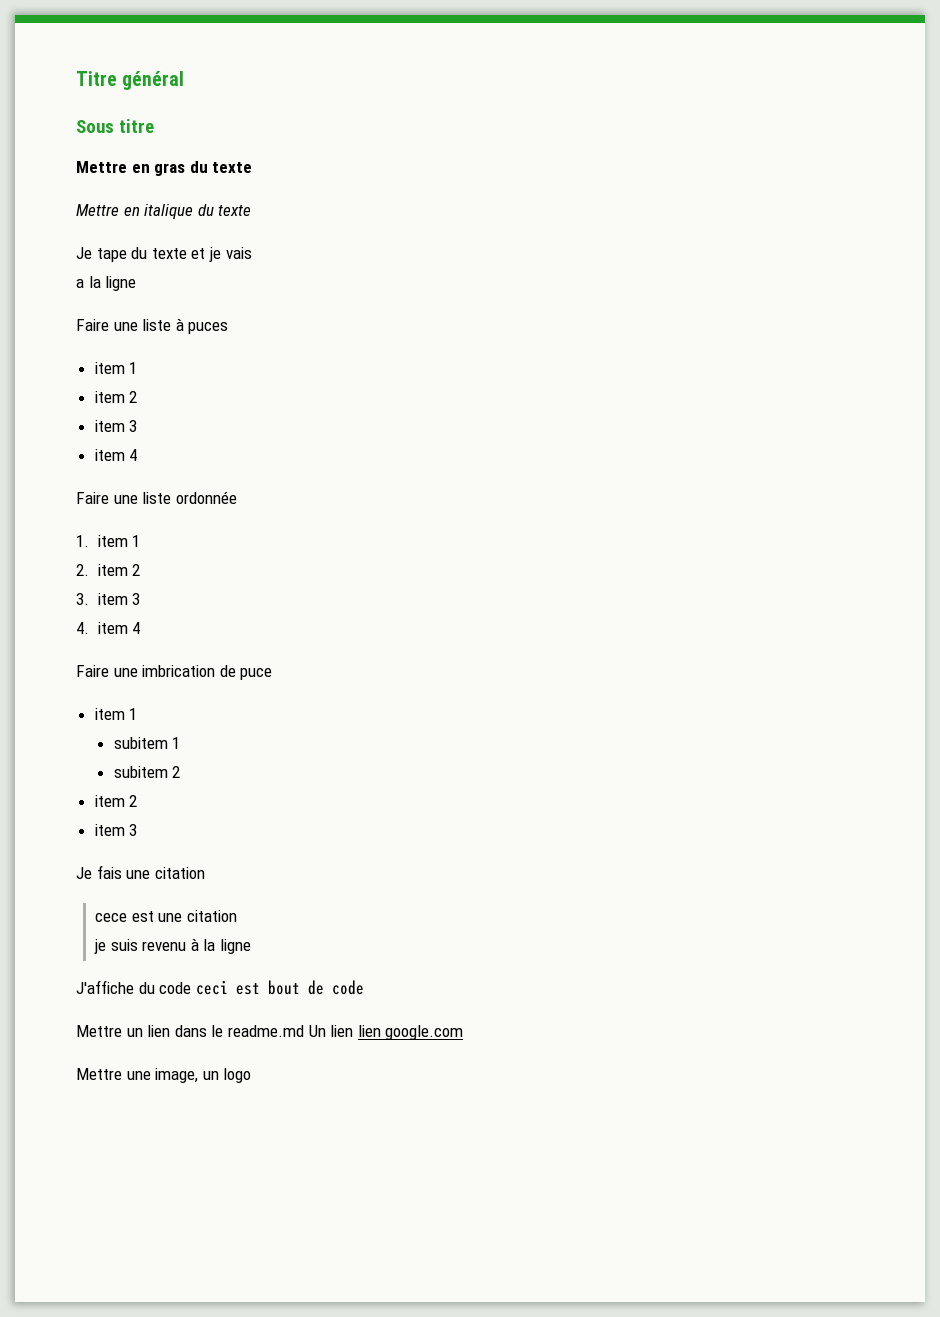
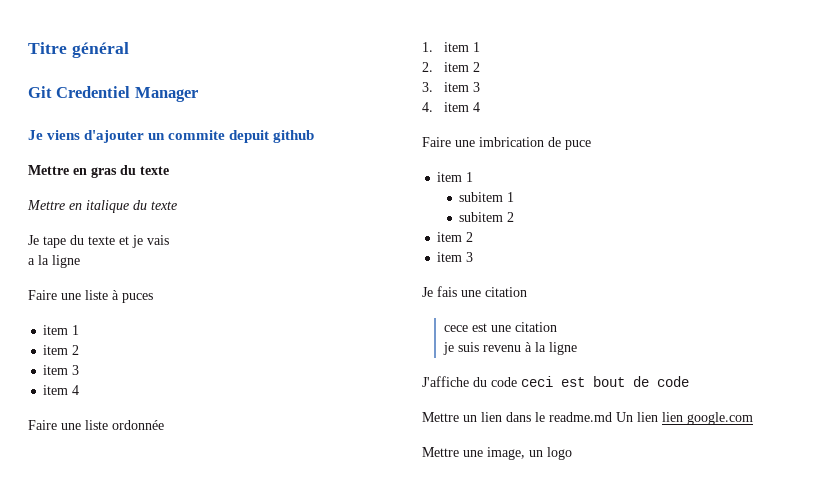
- Sous titre
+ Git Credentiel Manager
+ Je viens d'ajouter un commite depuit github

